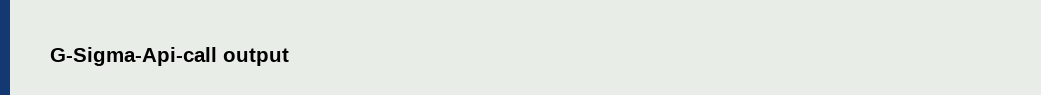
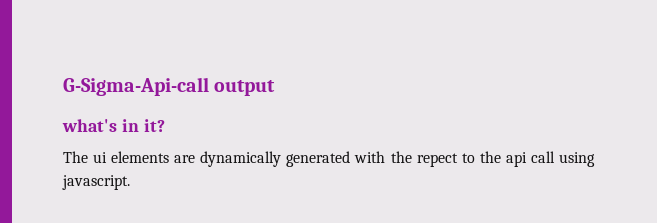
+ what's in it?
+ The ui elements are dynamically generated with the repect to the api call using javascript.

